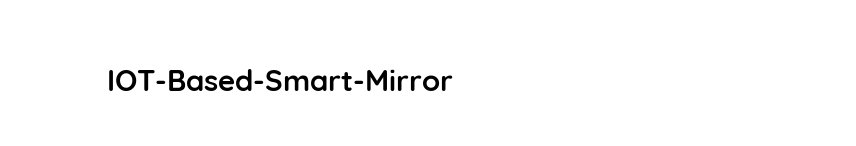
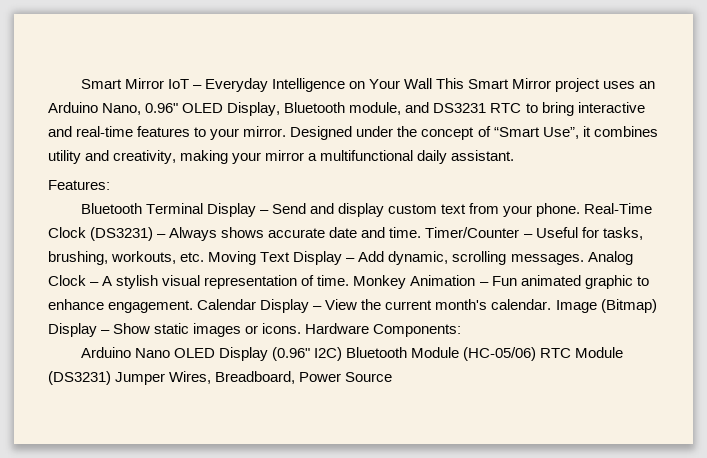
- IOT-Based-Smart-Mirror
+ Smart Mirror IoT – Everyday Intelligence on Your Wall This Smart Mirror project uses an Arduino Nano, 0.96" OLED Display, Bluetooth module, and DS3231 RTC to bring interactive and real-time features to your mirror. Designed under the concept of “Smart Use”, it combines utility and creativity, making your mirror a multifunctional daily assistant.
+ Features:
+ Bluetooth Terminal Display – Send and display custom text from your phone. Real-Time Clock (DS3231) – Always shows accurate date and time. Timer/Counter – Useful for tasks, brushing, workouts, etc. Moving Text Display – Add dynamic, scrolling messages. Analog Clock – A stylish visual representation of time. Monkey Animation – Fun animated graphic to enhance engagement. Calendar Display – View the current month's calendar. Image (Bitmap) Display – Show static images or icons. Hardware Components:
+ Arduino Nano OLED Display (0.96" I2C) Bluetooth Module (HC-05/06) RTC Module (DS3231) Jumper Wires, Breadboard, Power Source

